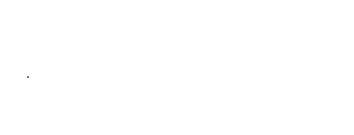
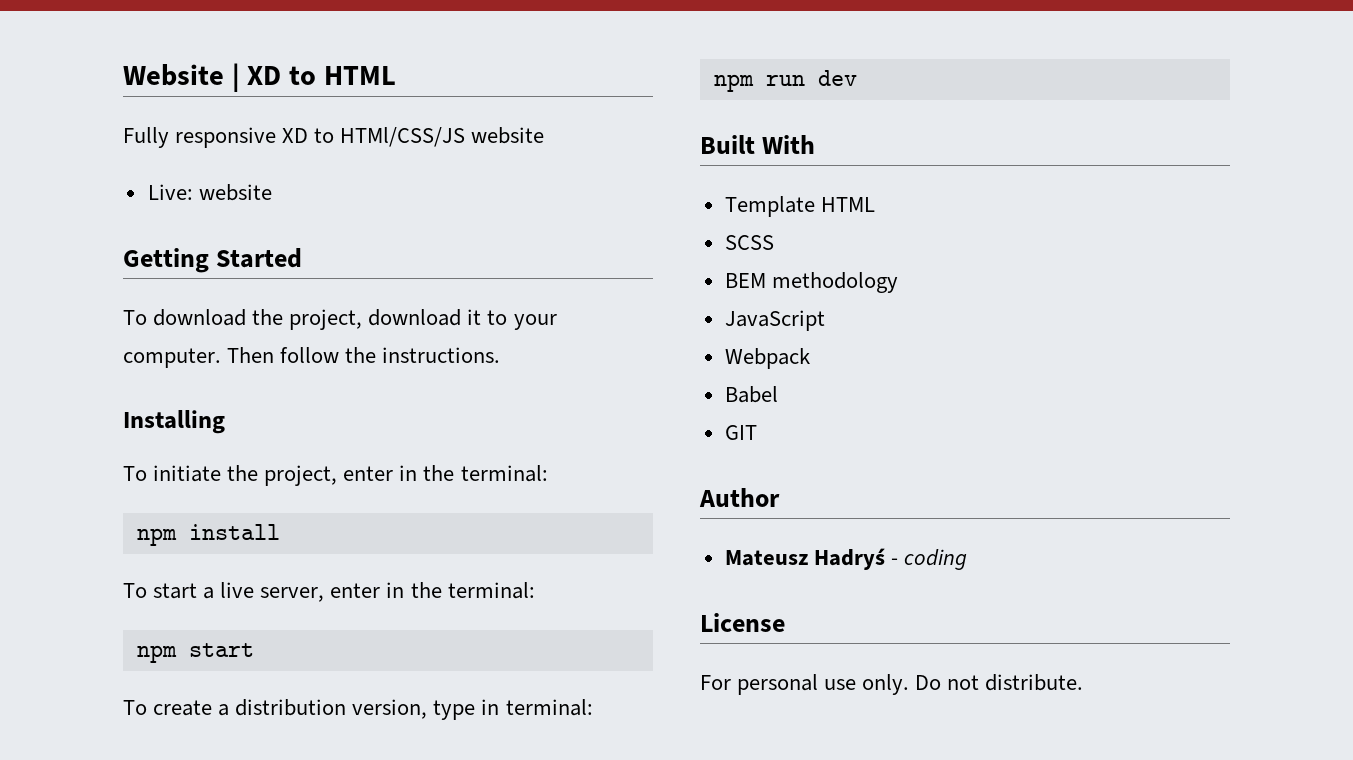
- .
+ Website | XD to HTML
+ Fully responsive XD to HTMl/CSS/JS website
+ Live: website
+ Getting Started
+ To download the project, download it to your computer. Then follow the instructions.
+ Installing
+ To initiate the project, enter in the terminal:
+ npm install
+ To start a live server, enter in the terminal:
+ npm start
+ To create a distribution version, type in terminal:
+ npm run dev
+ Built With
+ Template HTML
+ SCSS
+ BEM methodology
+ JavaScript
+ Webpack
+ Babel
+ GIT
+ Author
+ Mateusz Hadryś - coding
+ License
+ For personal use only. Do not distribute.

